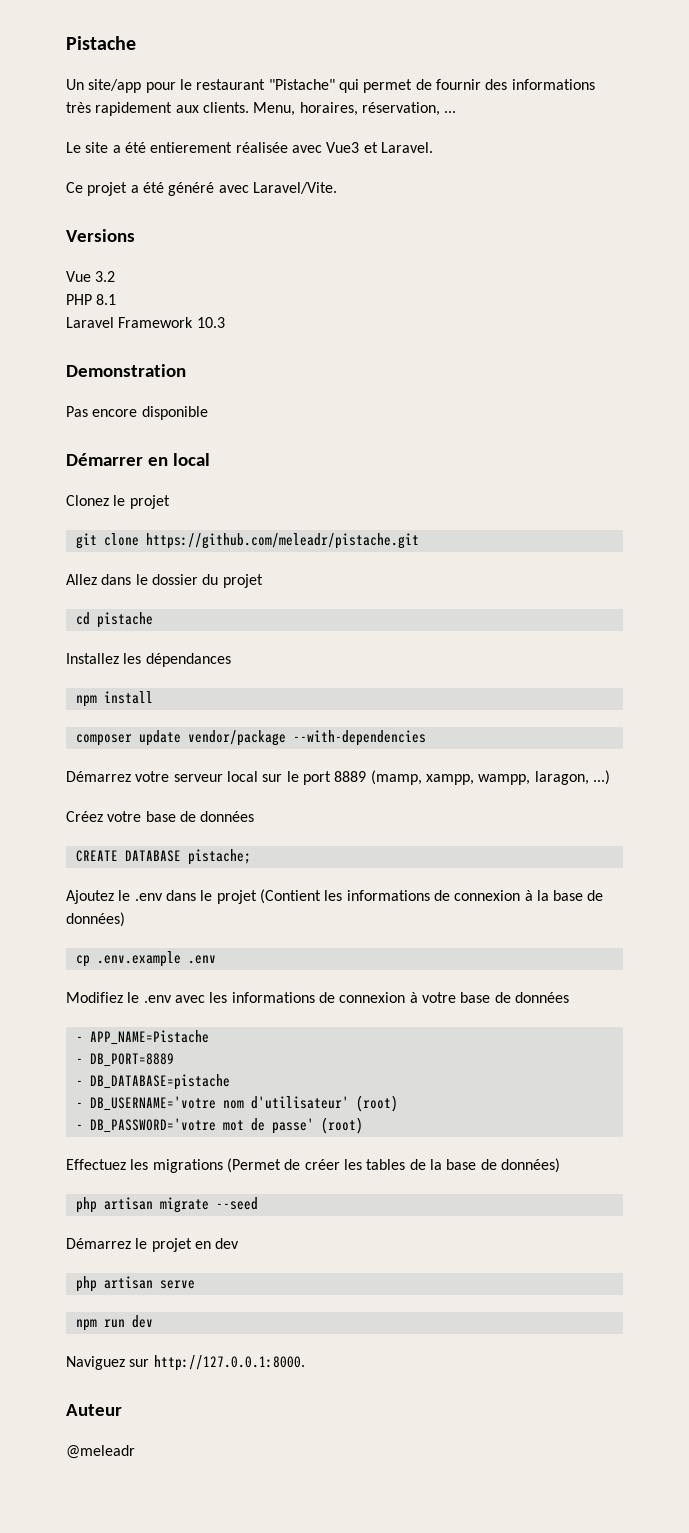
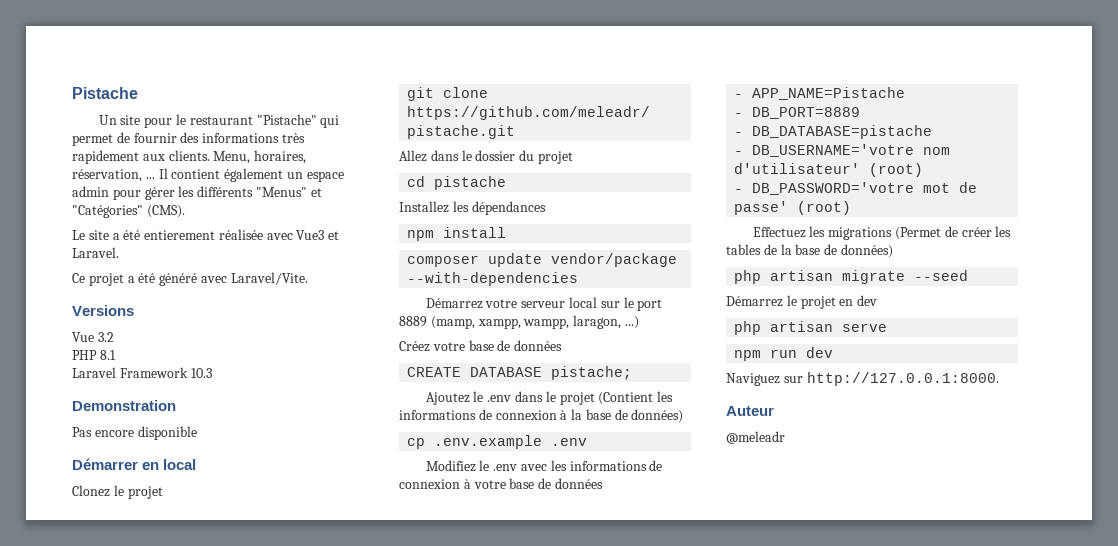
- Un site/app pour le restaurant "Pistache" qui permet de fournir des informations très rapidement aux clients.
+ Un site pour le restaurant "Pistache" qui permet de fournir des informations très rapidement aux clients.
+ Il contient également un espace admin pour gérer les différents "Menus" et "Catégories" (CMS).

